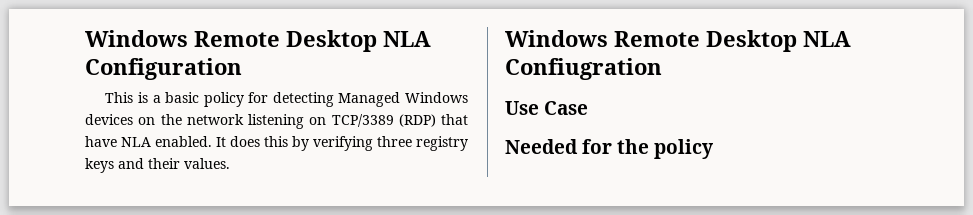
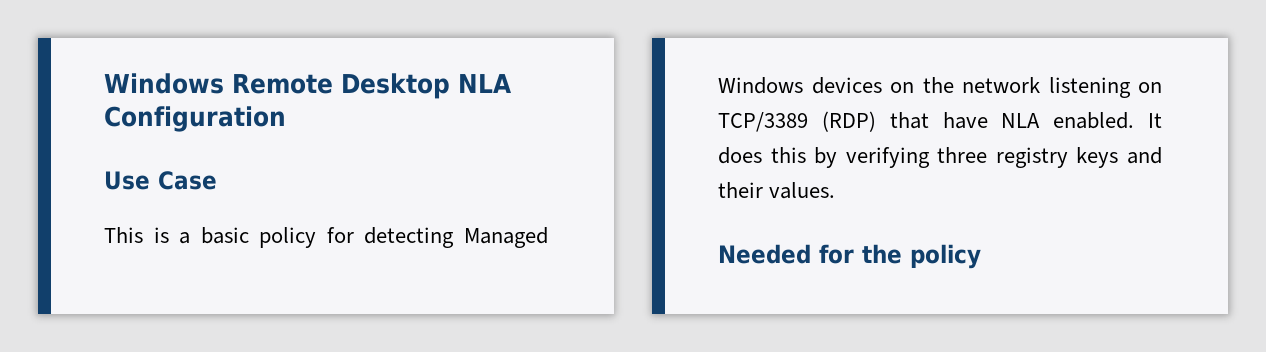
+ Use Case
- Windows Remote Desktop NLA Confiugration
- Use Case

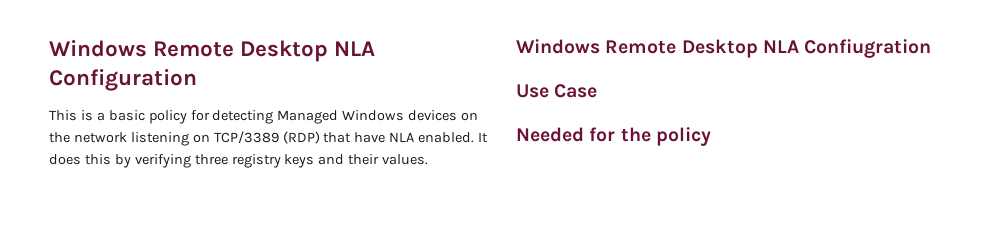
- Use Case
+ Windows Remote Desktop NLA Confiugration
+ Use Case

